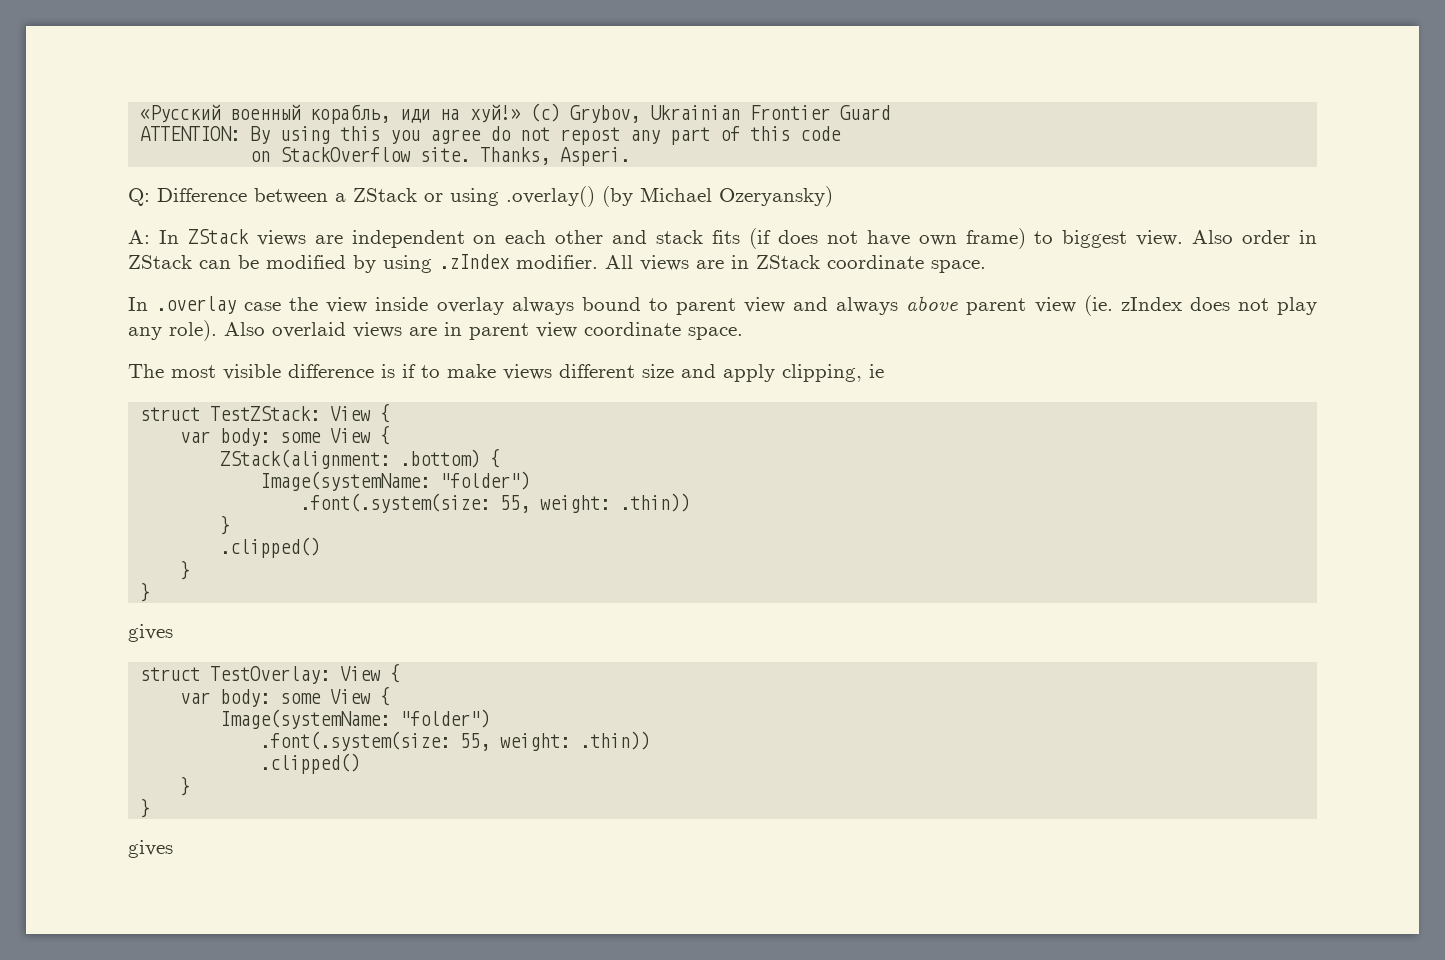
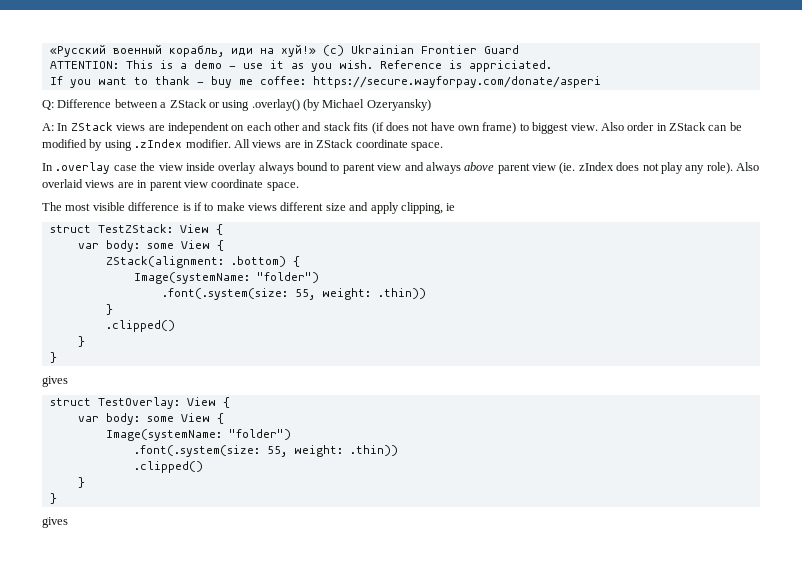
- (c) Grybov, Ukrainian Frontier Guard
+ (c) Ukrainian Frontier Guard
- ATTENTION: By using this you agree do not repost any part of this code
- on StackOverflow site. Thanks, Asperi.
+ ATTENTION: This is a demo - use it as you wish. Reference is appriciated.
+ If you want to thank - buy me coffee: https://secure.wayforpay.com/donate/asperi

